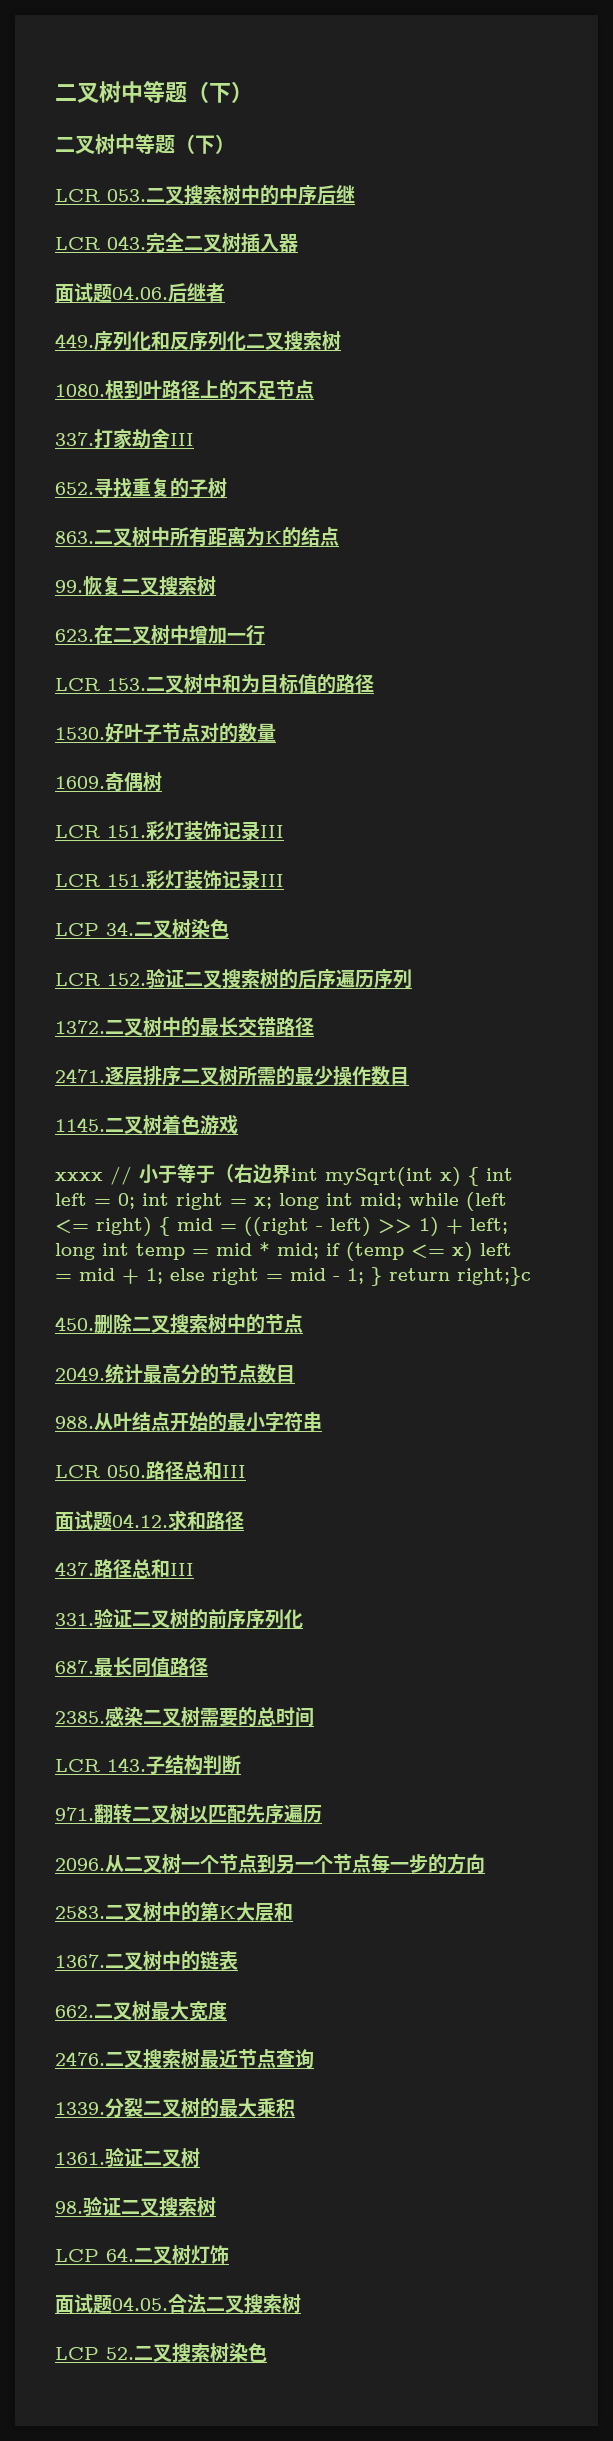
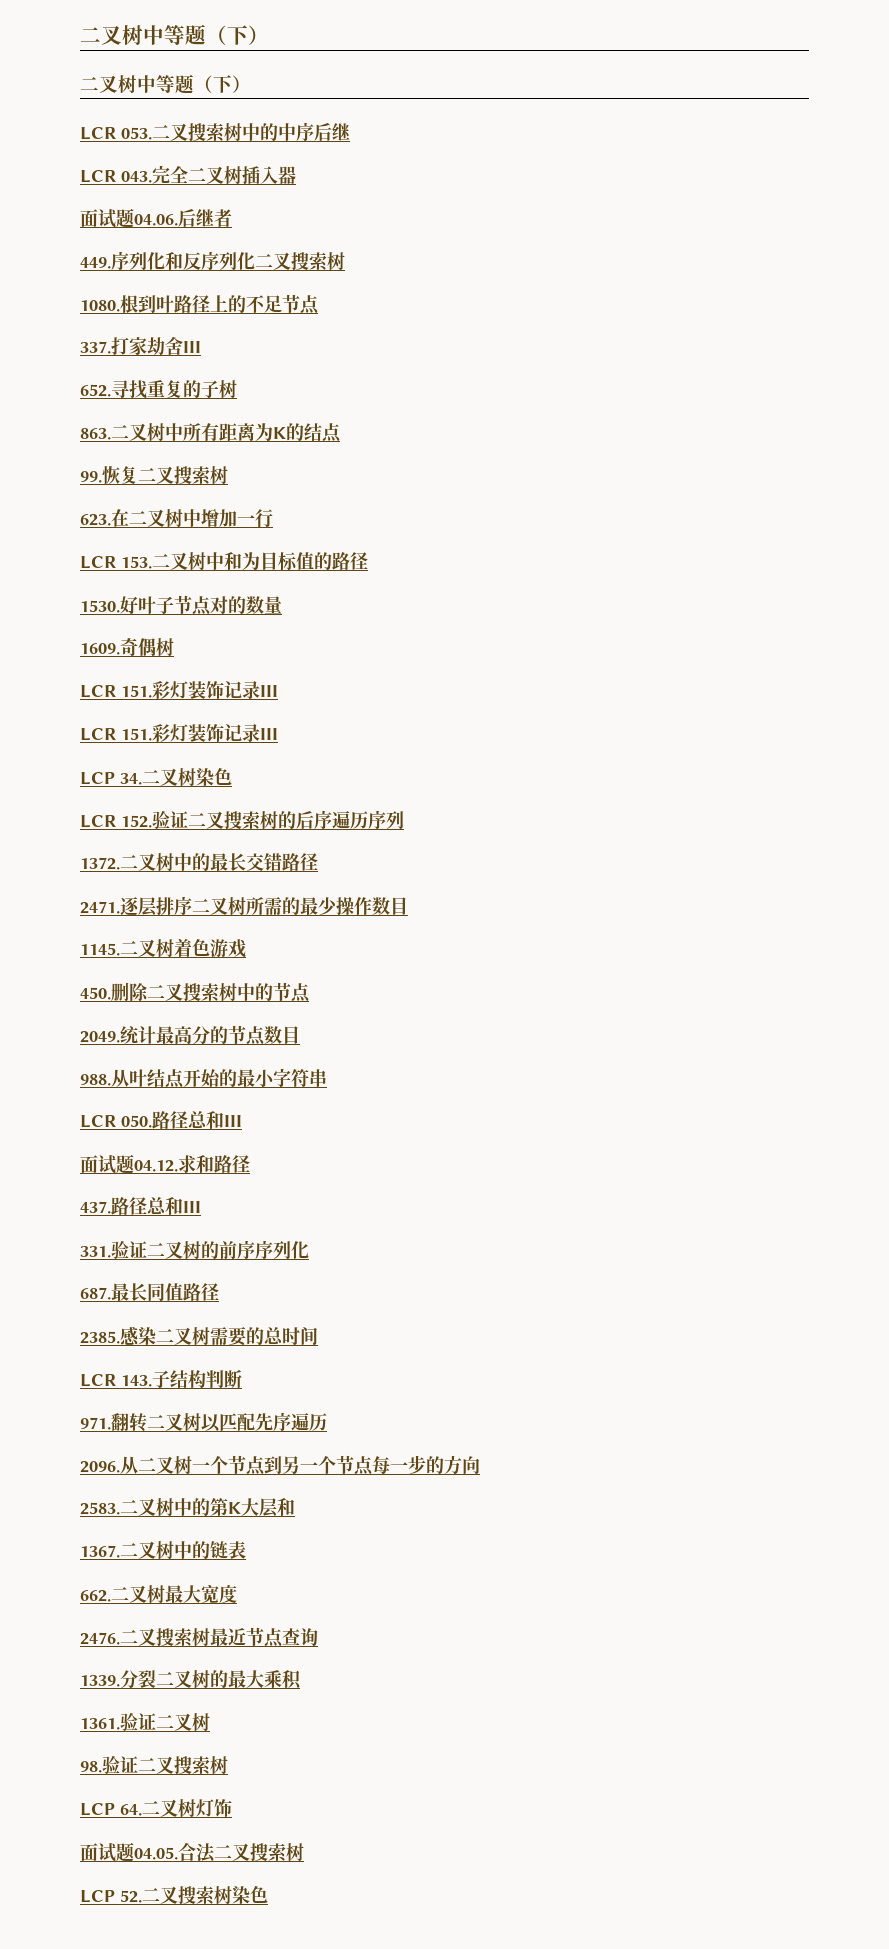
- xxxx // 小于等于（右边界int mySqrt(int x) { int left = 0; int right = x; long int mid; while (left <= right) { mid = ((right - left) >> 1) + left; long int temp = mid * mid; if (temp <= x) left = mid + 1; else right = mid - 1; } return right;}c

